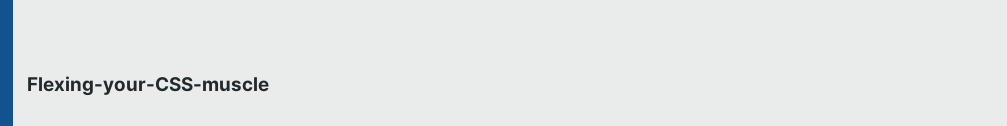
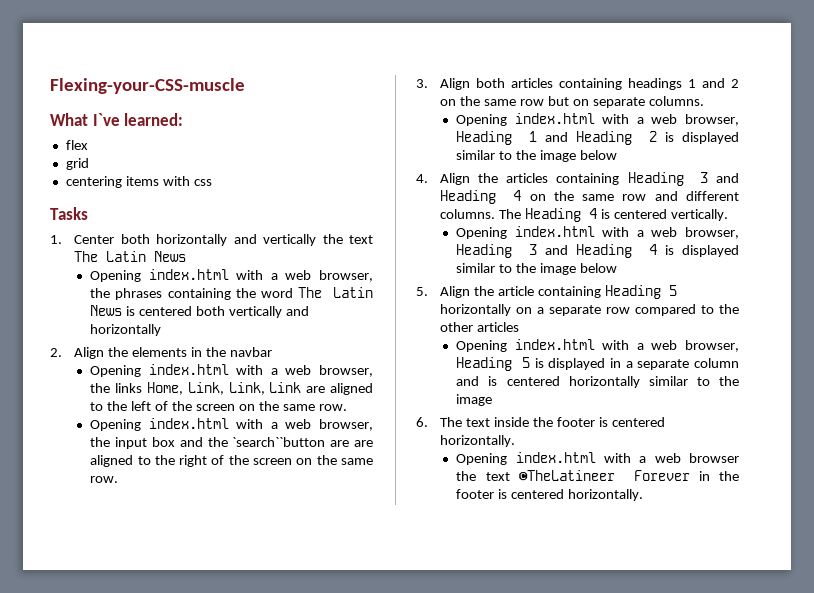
+ What I`ve learned:
+ flex
+ grid
+ centering items with css
+ Tasks
+ 1. Center both horizontally and vertically the text The Latin News
+ Opening index.html with a web browser, the phrases containing the word The Latin News is centered both vertically and horizontally
+ 2. Align the elements in the navbar
+ Opening index.html with a web browser, the links Home, Link, Link, Link are aligned to the left of the screen on the same row.
+ Opening index.html with a web browser, the input box and the `search``button are are aligned to the right of the screen on the same row.
+ 3. Align both articles containing headings 1 and 2 on the same row but on separate columns.
+ Opening index.html with a web browser, Heading 1 and Heading 2 is displayed similar to the image below
+ 4. Align the articles containing Heading 3 and Heading 4 on the same row and different columns. The Heading 4 is centered vertically.
+ Opening index.html with a web browser, Heading 3 and Heading 4 is displayed similar to the image below
+ 5. Align the article containing Heading 5 horizontally on a separate row compared to the other articles
+ Opening index.html with a web browser, Heading 5 is displayed in a separate column and is centered horizontally similar to the image
+ 6. The text inside the footer is centered horizontally.
+ Opening index.html with a web browser the text ©TheLatineer Forever in the footer is centered horizontally.

